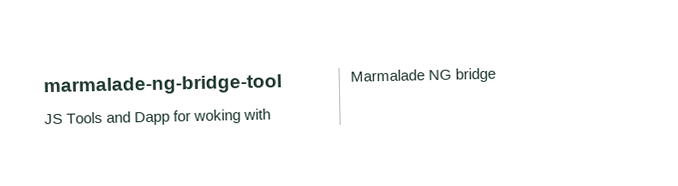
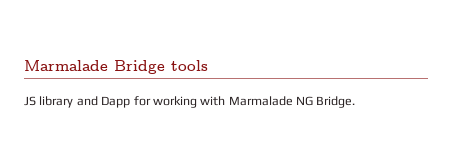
- marmalade-ng-bridge-tool
+ Marmalade Bridge tools
- JS Tools and Dapp for woking with Marmalade NG bridge
+ JS library and Dapp for working with Marmalade NG Bridge.

